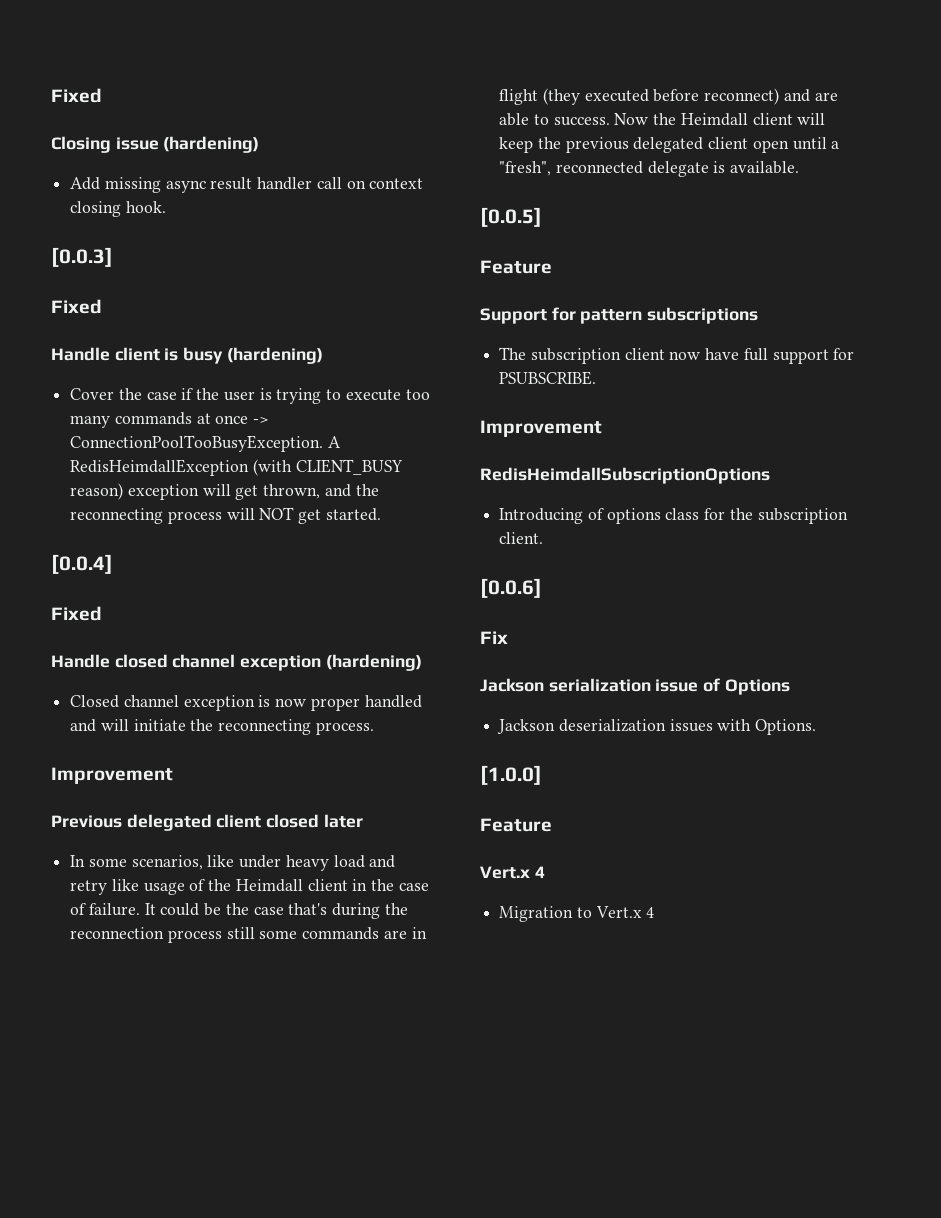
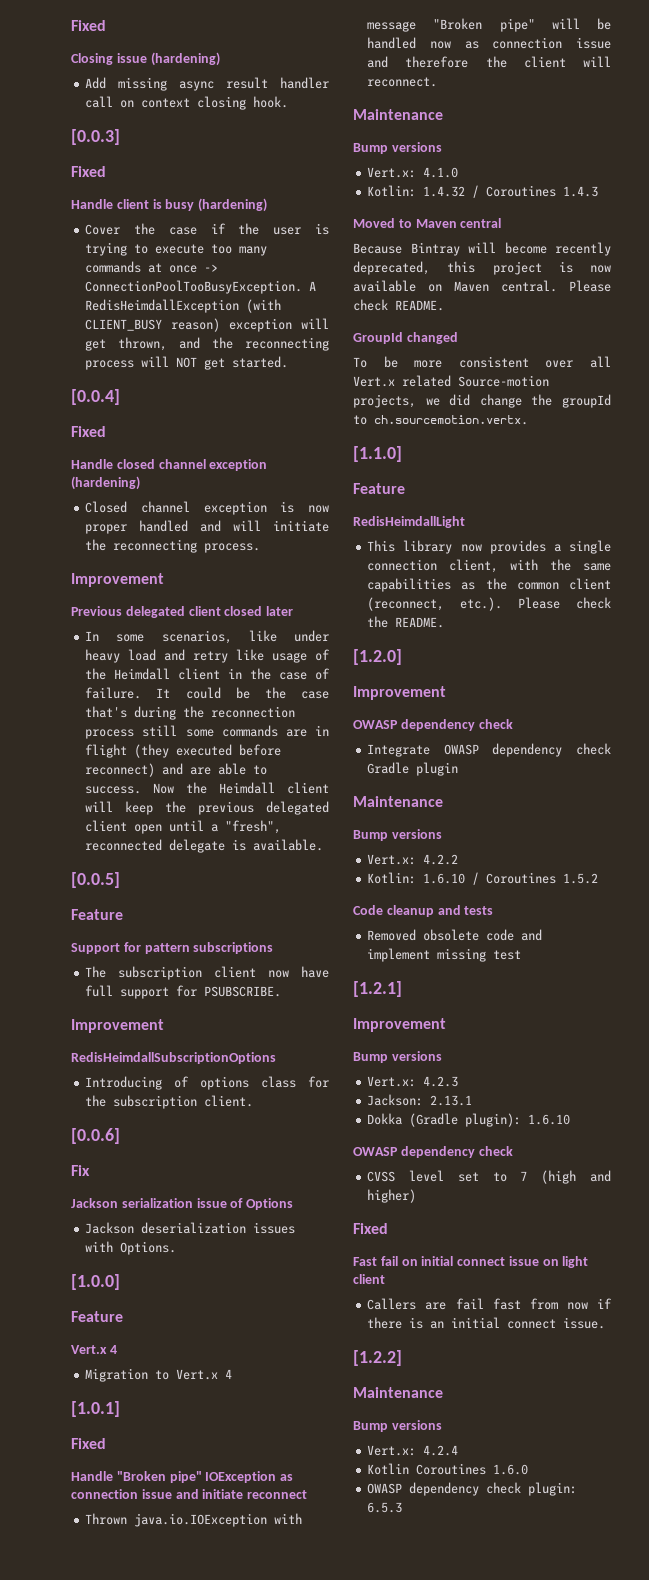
+ [1.0.1]
+ Fixed
+ Handle "Broken pipe" IOException as connection issue and initiate reconnect
+ Thrown java.io.IOException with message "Broken pipe" will be handled now as connection issue and therefore the client will reconnect.
+ Maintenance
+ Bump versions
+ Vert.x: 4.1.0
+ Kotlin: 1.4.32 / Coroutines 1.4.3
+ Moved to Maven central
+ Because Bintray will become recently deprecated, this project is now available on Maven central. Please check README.
+ GroupId changed
+ To be more consistent over all Vert.x related Source-motion projects, we did change the groupId to ch.sourcemotion.vertx.
+ [1.1.0]
+ Feature
+ RedisHeimdallLight
+ This library now provides a single connection client, with the same capabilities as the common client (reconnect, etc.). Please check the README.
+ [1.2.0]
+ Improvement
+ OWASP dependency check
+ Integrate OWASP dependency check Gradle plugin
+ Maintenance
+ Bump versions
+ Vert.x: 4.2.2
+ Kotlin: 1.6.10 / Coroutines 1.5.2
+ Code cleanup and tests
+ Removed obsolete code and implement missing test
+ [1.2.1]
+ Improvement
+ Bump versions
+ Vert.x: 4.2.3
+ Jackson: 2.13.1
+ Dokka (Gradle plugin): 1.6.10
+ OWASP dependency check
+ CVSS level set to 7 (high and higher)
+ Fixed
+ Fast fail on initial connect issue on light client
+ Callers are fail fast from now if there is an initial connect issue.
+ [1.2.2]
+ Maintenance
+ Bump versions
+ Vert.x: 4.2.4
+ Kotlin Coroutines 1.6.0
+ OWASP dependency check plugin: 6.5.3

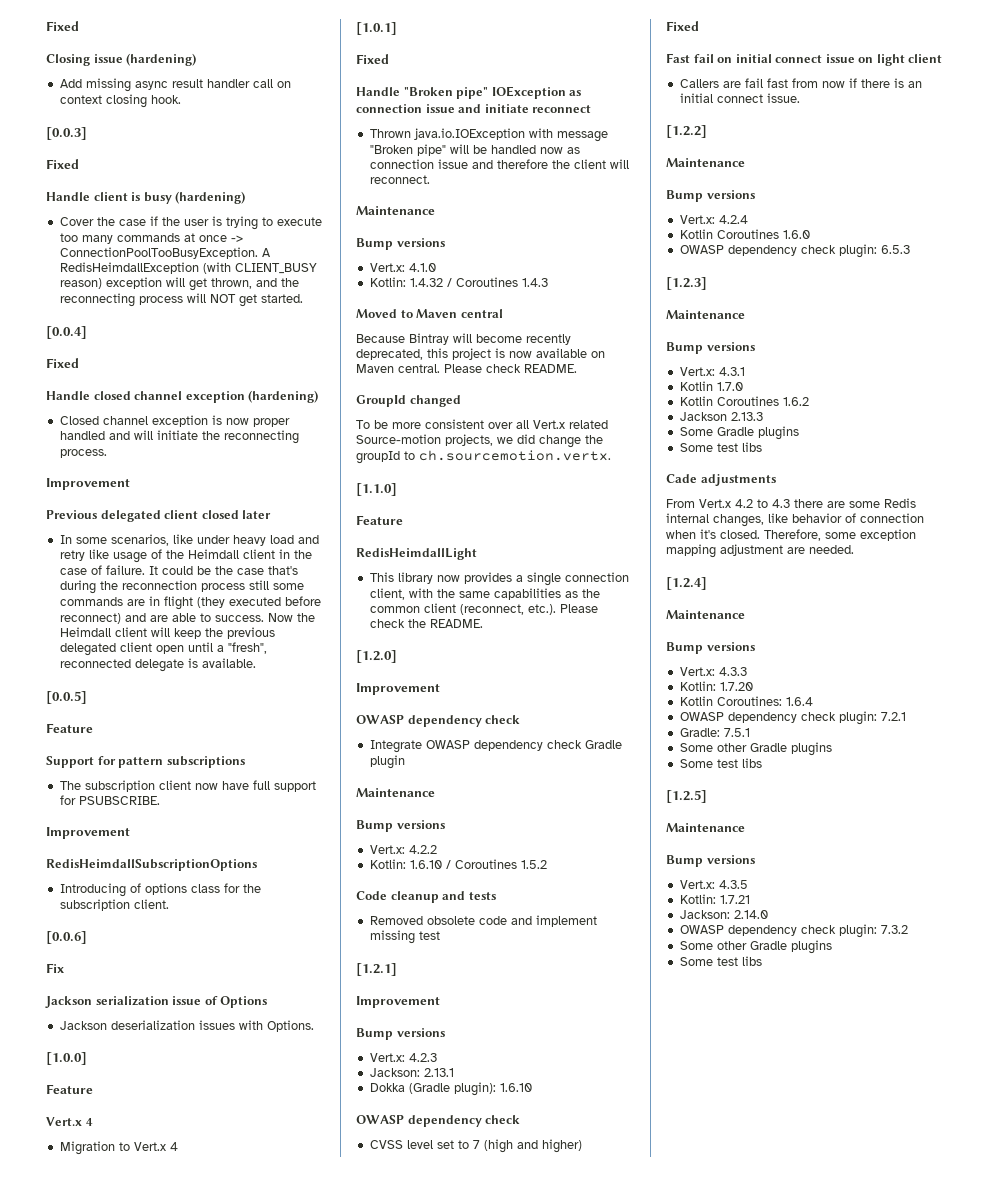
+ [1.2.3]
+ Maintenance
+ Bump versions
+ Vert.x: 4.3.1
+ Kotlin 1.7.0
+ Kotlin Coroutines 1.6.2
+ Jackson 2.13.3
+ Some Gradle plugins
+ Some test libs
+ Cade adjustments
+ From Vert.x 4.2 to 4.3 there are some Redis internal changes, like behavior of connection when it's closed. Therefore, some exception mapping adjustment are needed.
+ [1.2.4]
+ Maintenance
+ Bump versions
+ Vert.x: 4.3.3
+ Kotlin: 1.7.20
+ Kotlin Coroutines: 1.6.4
+ OWASP dependency check plugin: 7.2.1
+ Gradle: 7.5.1
+ Some other Gradle plugins
+ Some test libs
+ [1.2.5]
+ Maintenance
+ Bump versions
+ Vert.x: 4.3.5
+ Kotlin: 1.7.21
+ Jackson: 2.14.0
+ OWASP dependency check plugin: 7.3.2
+ Some other Gradle plugins
+ Some test libs

